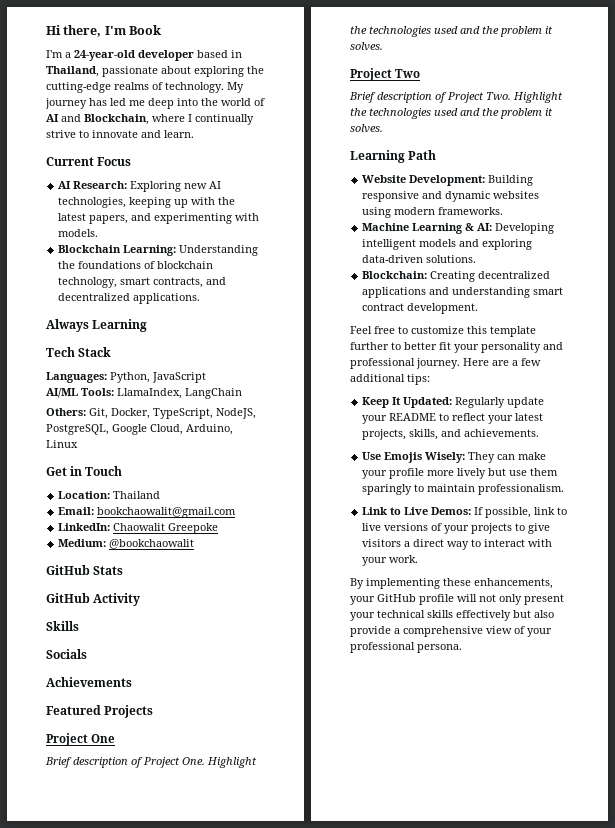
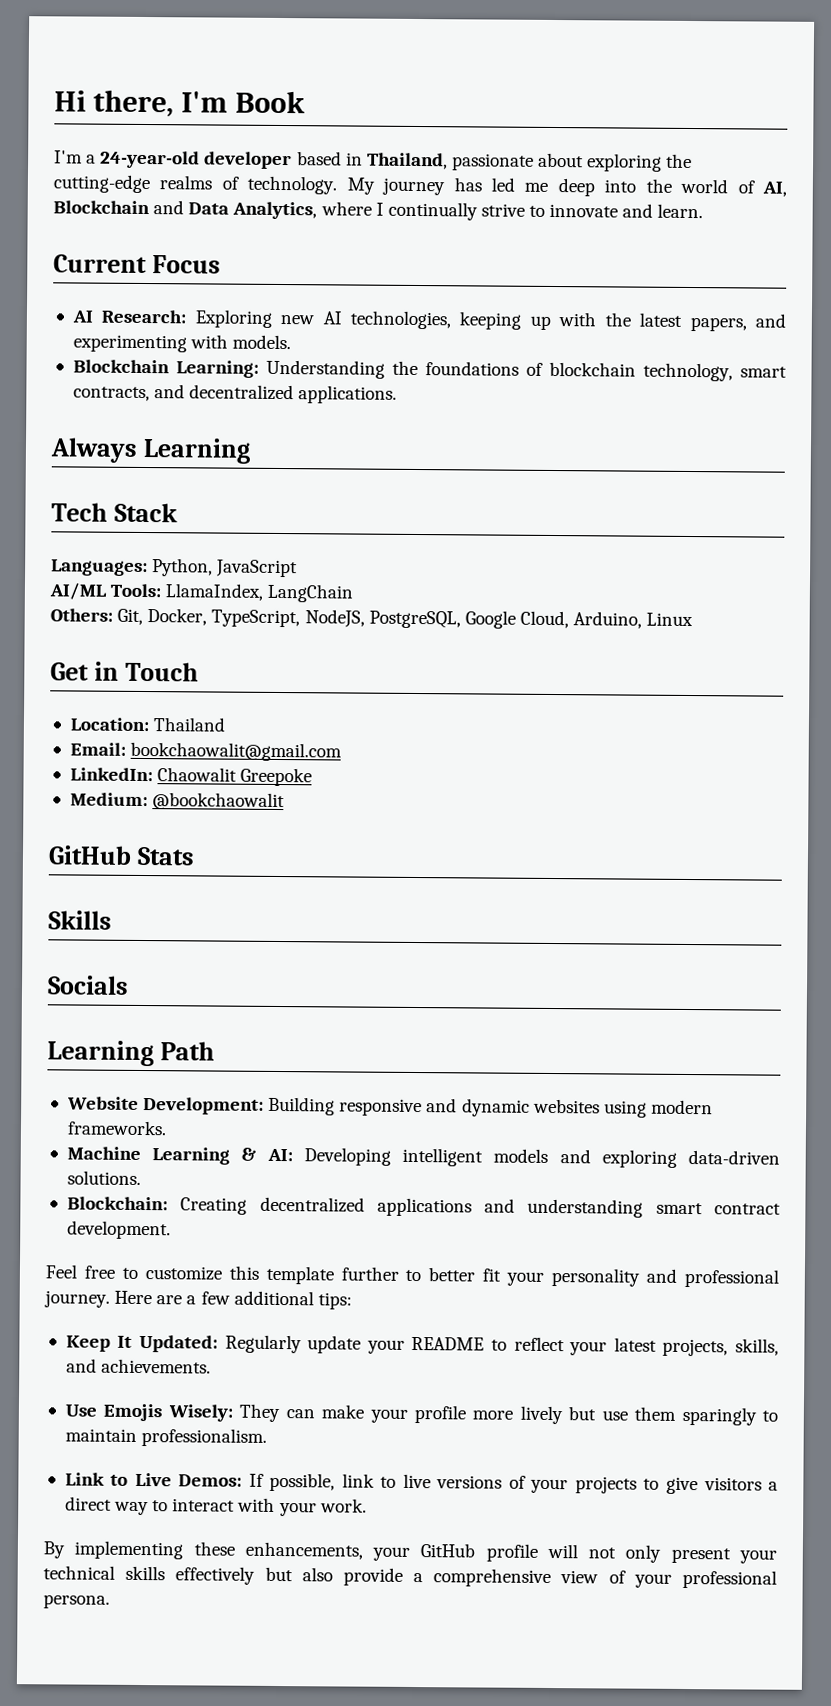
- My journey has led me deep into the world of AI and Blockchain, where I continually strive to innovate and learn.
+ My journey has led me deep into the world of AI, Blockchain and Data Analytics, where I continually strive to innovate and learn.
- GitHub Activity
- Achievements
- Featured Projects
- Project One
- Brief description of Project One. Highlight the technologies used and the problem it solves.
- Project Two
- Brief description of Project Two. Highlight the technologies used and the problem it solves.

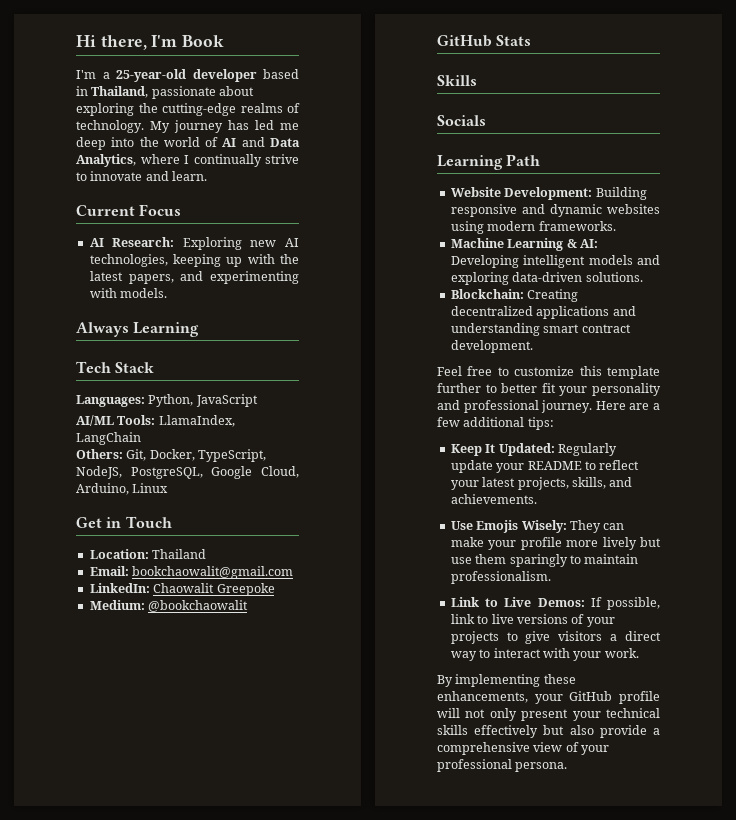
- I'm a 24-year-old developer based in Thailand, passionate about exploring the cutting-edge realms of technology.
+ I'm a 25-year-old developer based in Thailand, passionate about exploring the cutting-edge realms of technology.
- My journey has led me deep into the world of AI, Blockchain and Data Analytics, where I continually strive to innovate and learn.
+ My journey has led me deep into the world of AI and Data Analytics, where I continually strive to innovate and learn.
- Blockchain Learning: Understanding the foundations of blockchain technology, smart contracts, and decentralized applications.

